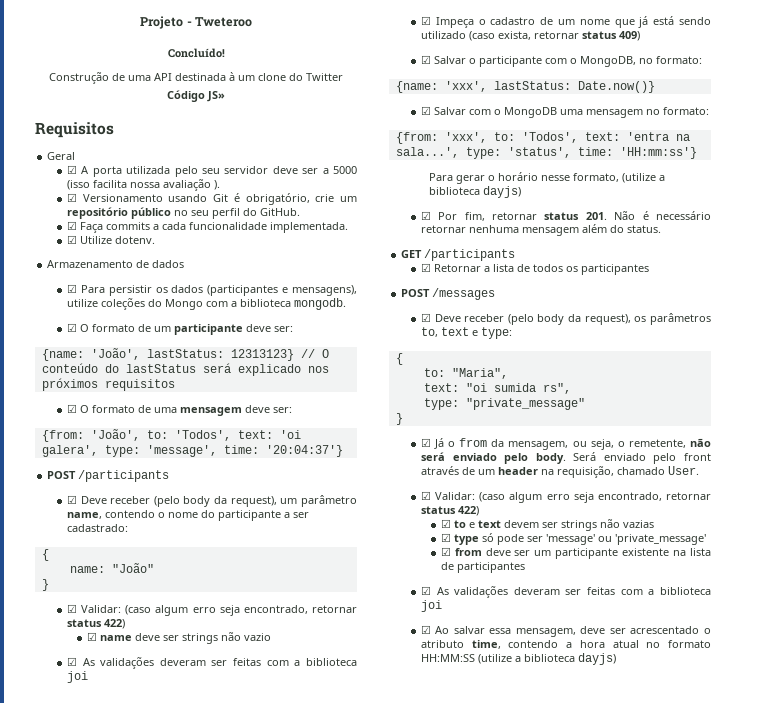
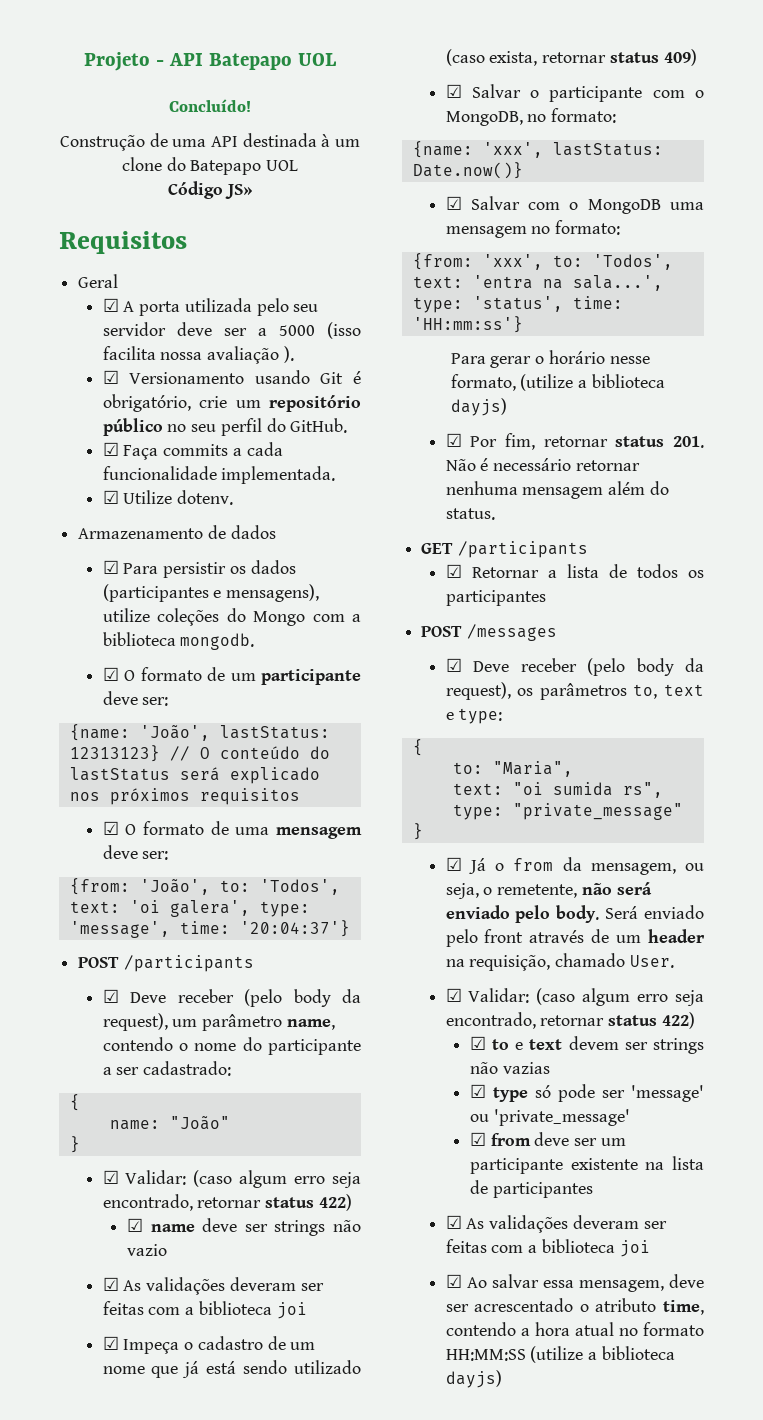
- Projeto - Tweteroo
+ Projeto - API Batepapo UOL
- Construção de uma API destinada à um clone do Twitter
+ Construção de uma API destinada à um clone do Batepapo UOL

